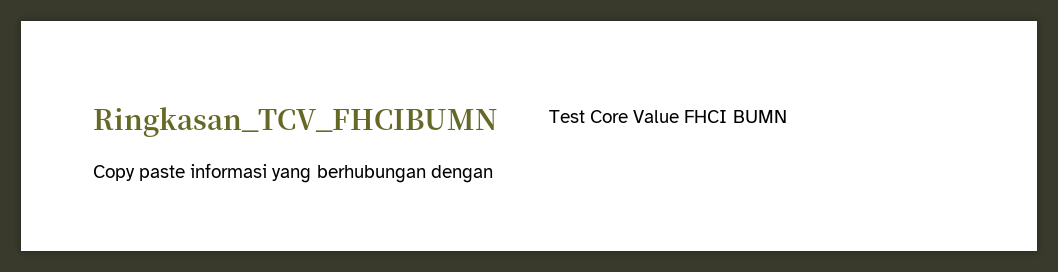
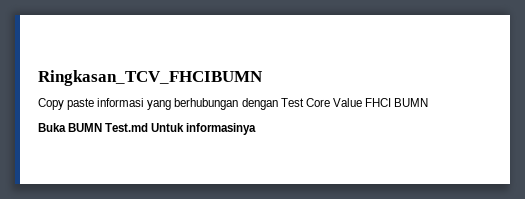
+ Buka BUMN Test.md Untuk informasinya

